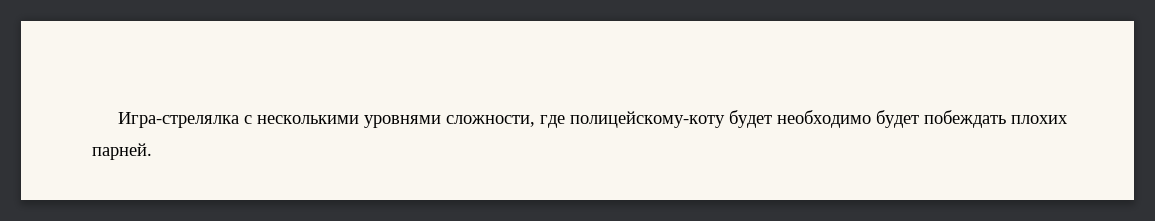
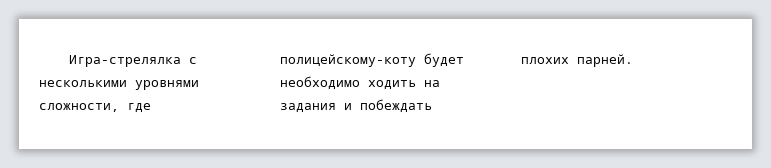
- Игра-стрелялка с несколькими уровнями сложности, где полицейскому-коту будет необходимо будет побеждать плохих парней.
+ Игра-стрелялка с несколькими уровнями сложности, где полицейскому-коту будет необходимо ходить на задания и побеждать плохих парней.

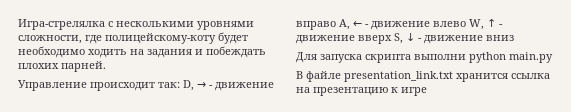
+ Управление происходит так: D, → - движение вправо A, ← - движение влево W, ↑ - движение вверх S, ↓ - движение вниз
+ Для запуска скрипта выполни python main.py
+ В файле presentation_link.txt хранится ссылка на презентацию к игре

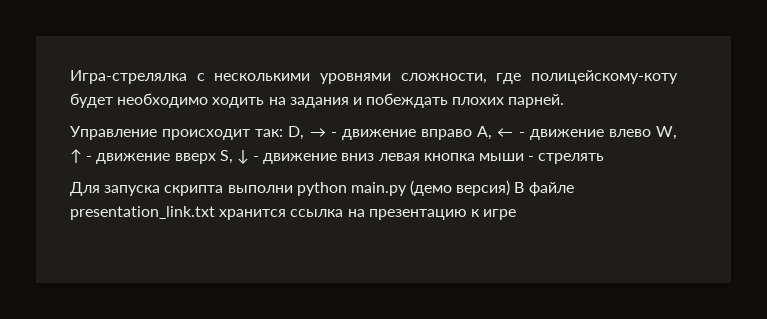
- Управление происходит так: D, → - движение вправо A, ← - движение влево W, ↑ - движение вверх S, ↓ - движение вниз
+ Управление происходит так: D, → - движение вправо A, ← - движение влево W, ↑ - движение вверх S, ↓ - движение вниз левая кнопка мыши - стрелять
- Для запуска скрипта выполни python main.py
- В файле presentation_link.txt хранится ссылка на презентацию к игре
+ Для запуска скрипта выполни python main.py (демо версия) В файле presentation_link.txt хранится ссылка на презентацию к игре

